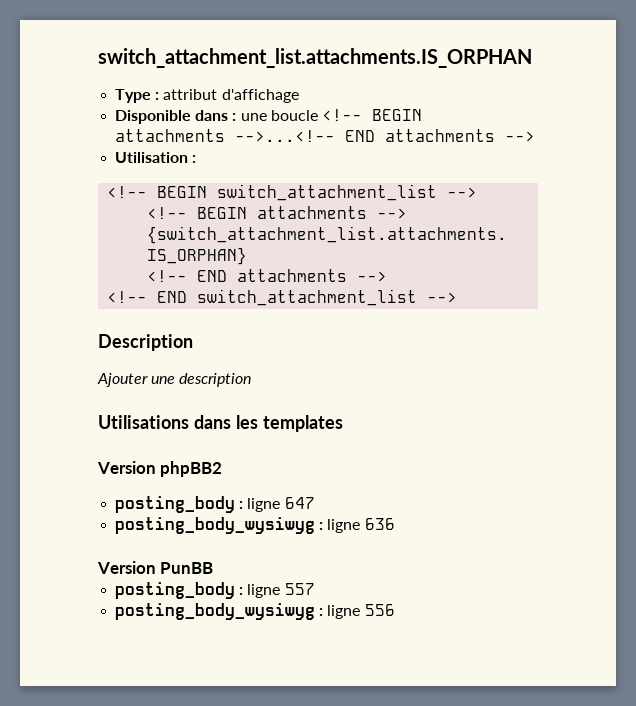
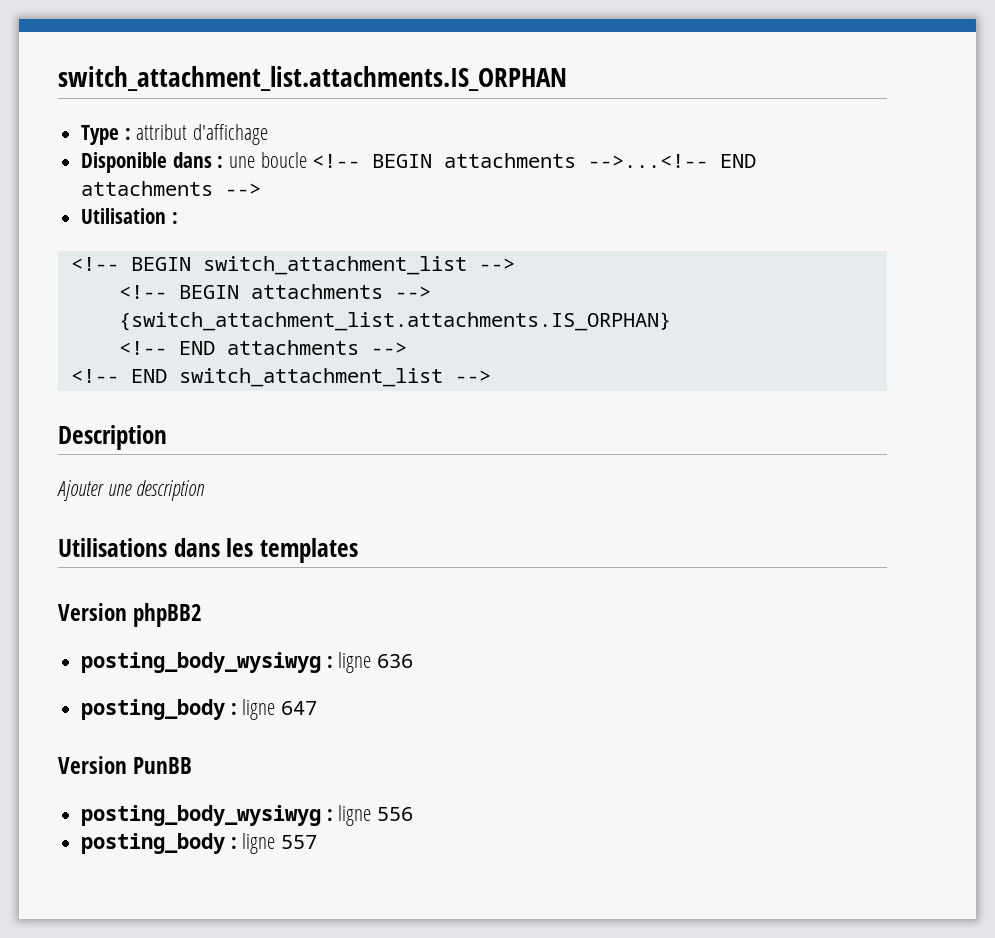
+ posting_body_wysiwyg : ligne 636
- posting_body_wysiwyg : ligne 636
  Version PunBB
+ posting_body_wysiwyg : ligne 556
- posting_body_wysiwyg : ligne 556

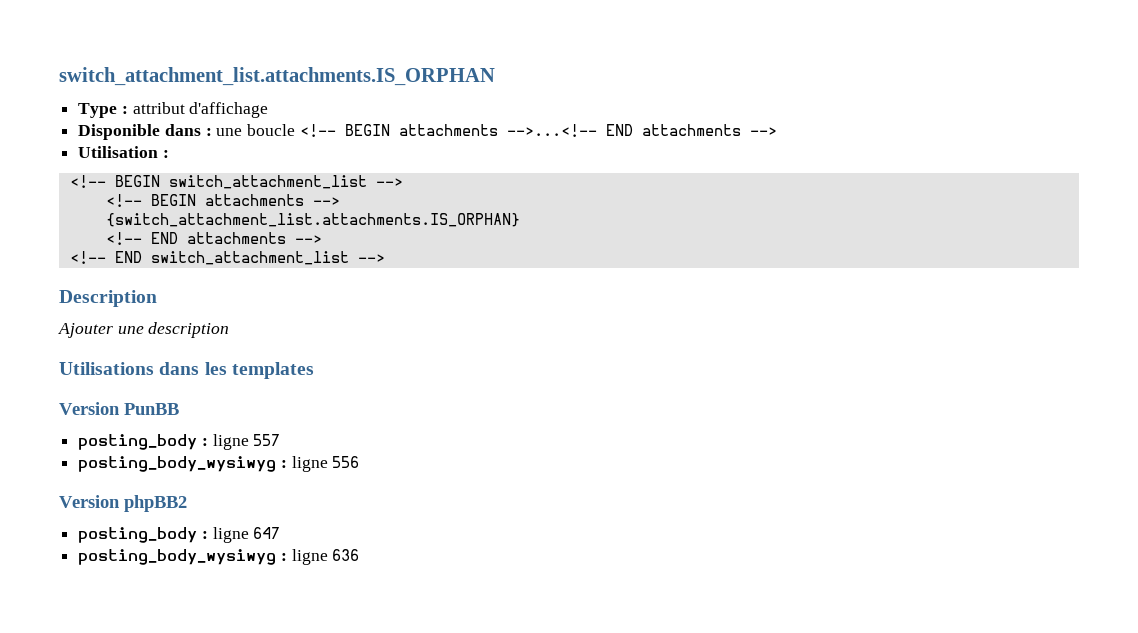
+ Version PunBB
+ posting_body : ligne 557
+ posting_body_wysiwyg : ligne 556
  Version phpBB2
- posting_body_wysiwyg : ligne 636
- Version PunBB
- posting_body_wysiwyg : ligne 556
- posting_body : ligne 557
+ posting_body_wysiwyg : ligne 636

